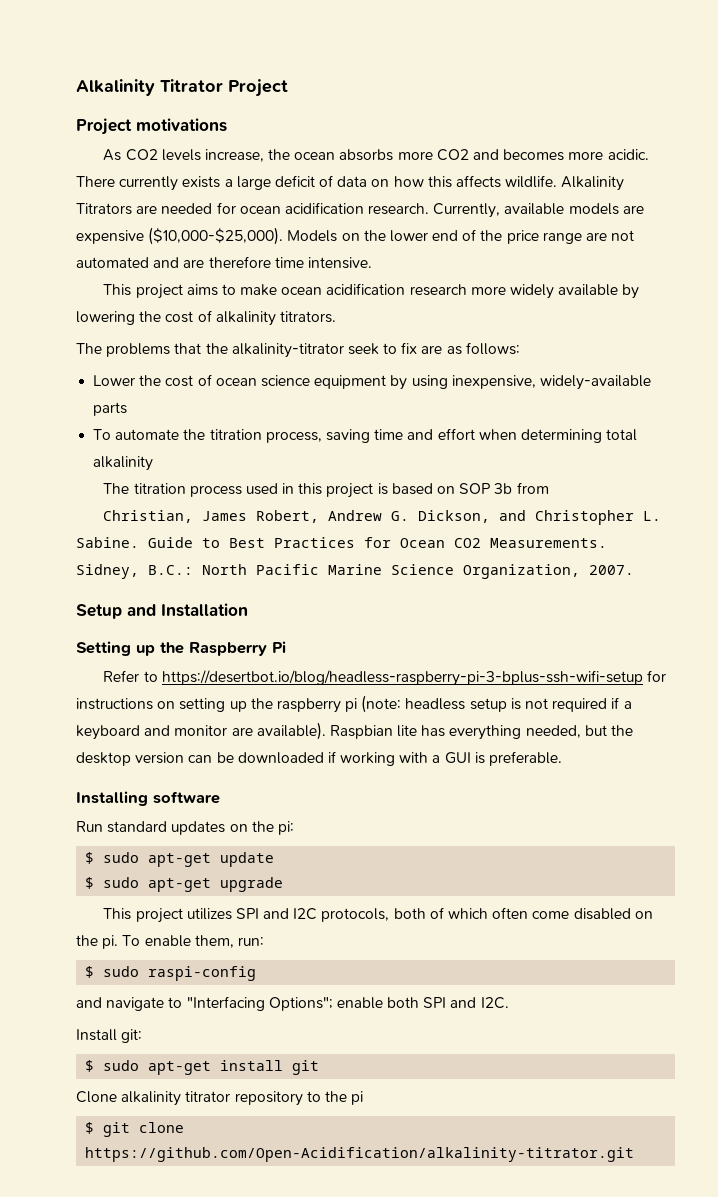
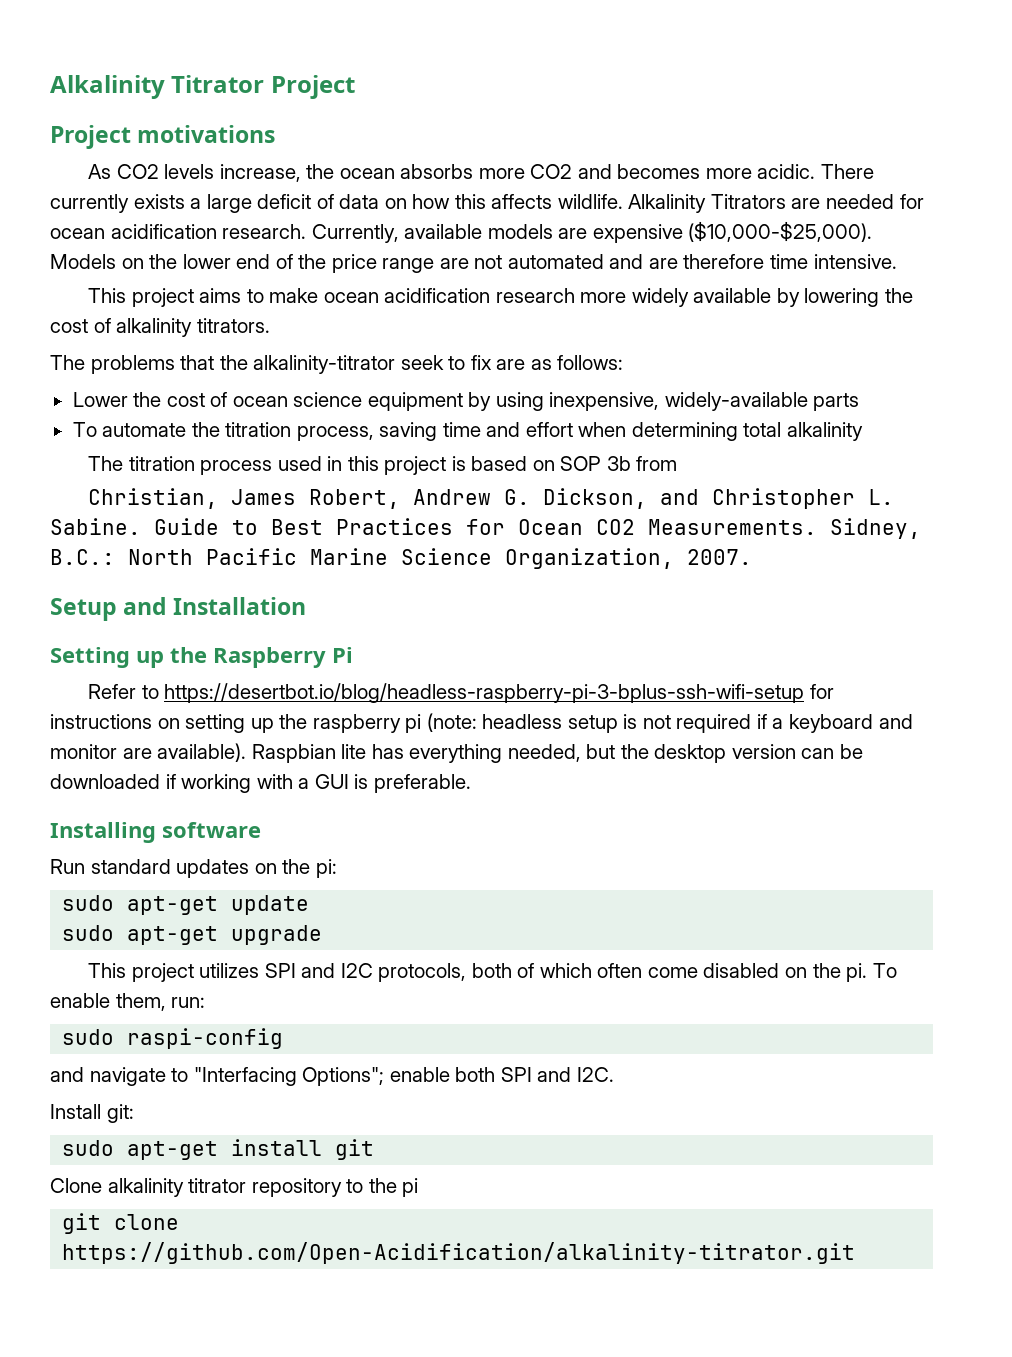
- $ sudo apt-get update
+ sudo apt-get update
- $ sudo apt-get upgrade
+ sudo apt-get upgrade
- $ sudo raspi-config
+ sudo raspi-config
- $ sudo apt-get install git
+ sudo apt-get install git
- $ git clone https://github.com/Open-Acidification/alkalinity-titrator.git
+ git clone https://github.com/Open-Acidification/alkalinity-titrator.git

